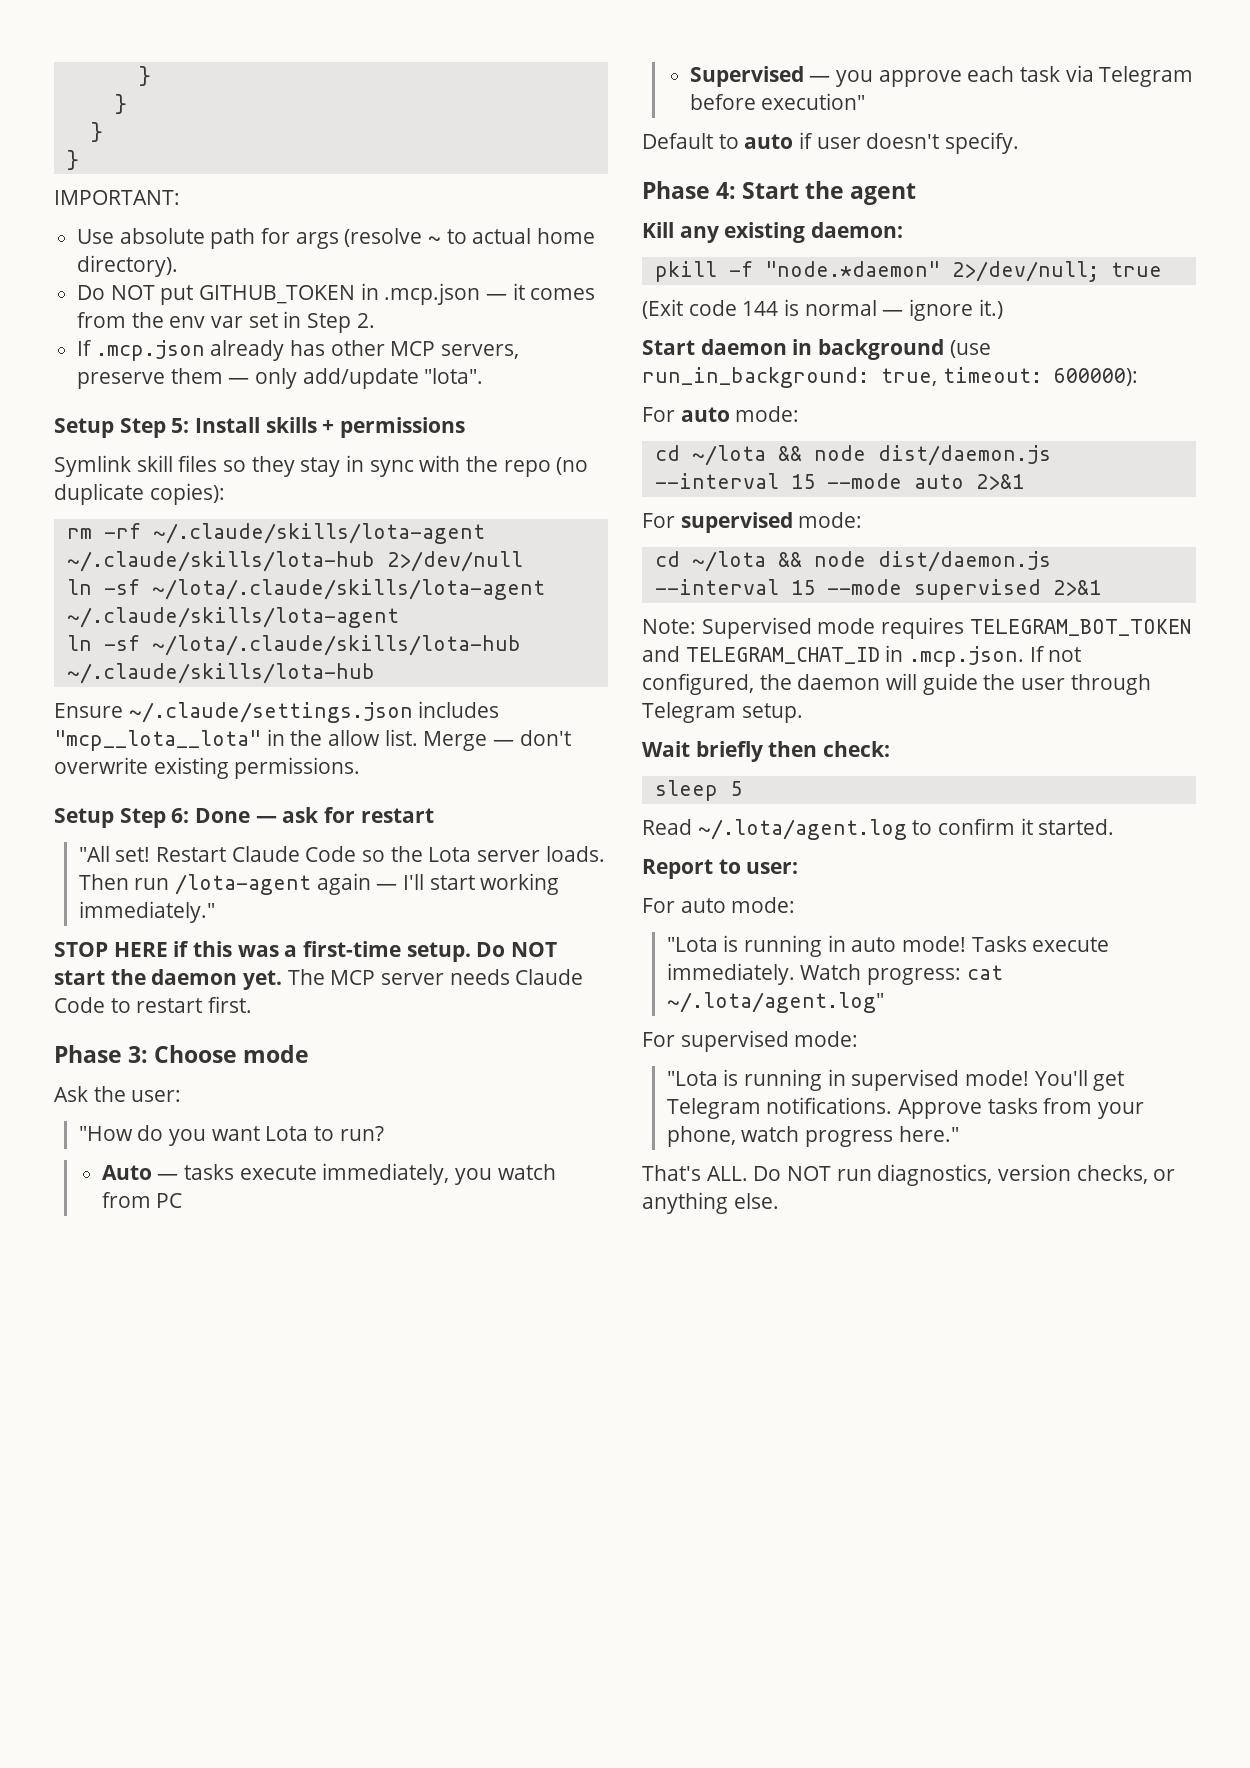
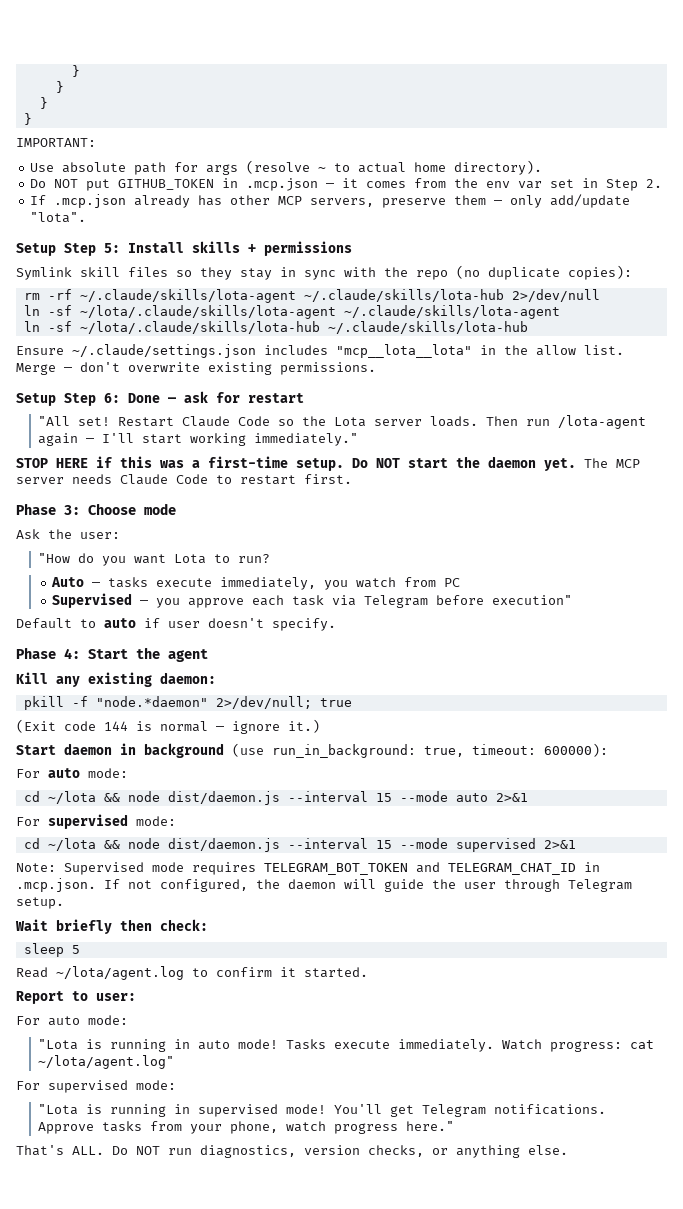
- Read ~/.lota/agent.log to confirm it started.
+ Read ~/lota/agent.log to confirm it started.
- Watch progress: cat ~/.lota/agent.log"
+ Watch progress: cat ~/lota/agent.log"

